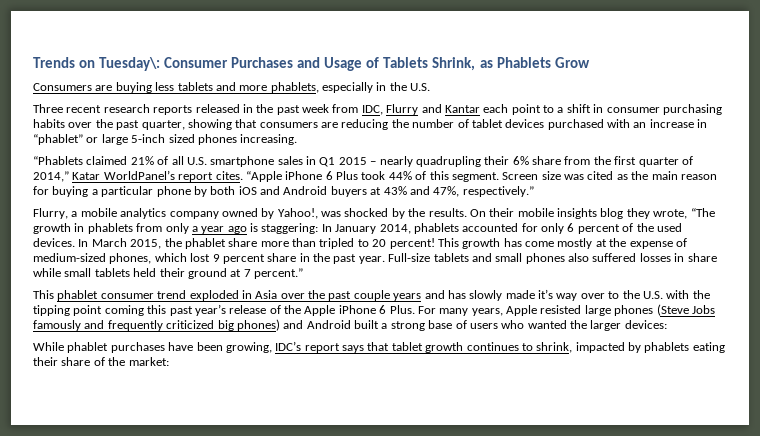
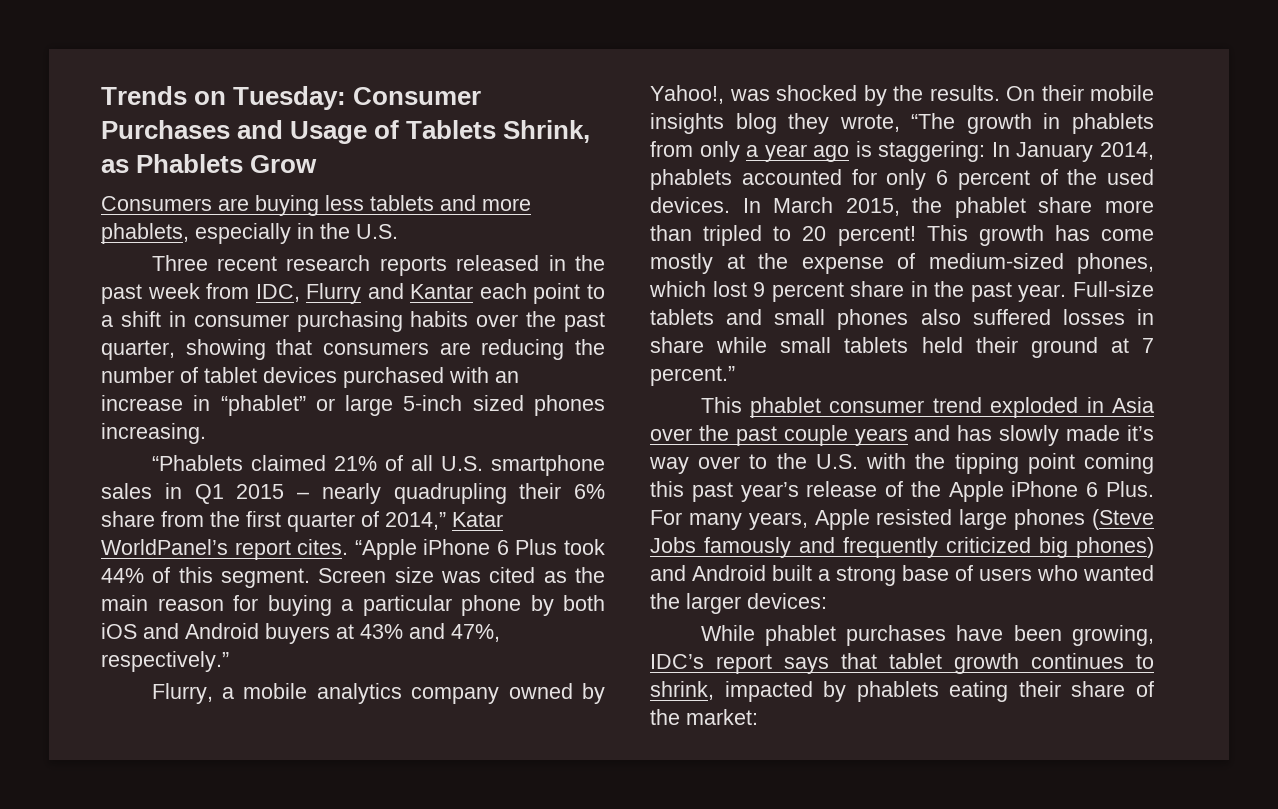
- Trends on Tuesday\: Consumer Purchases and Usage of Tablets Shrink, as Phablets Grow
+ Trends on Tuesday: Consumer Purchases and Usage of Tablets Shrink, as Phablets Grow

